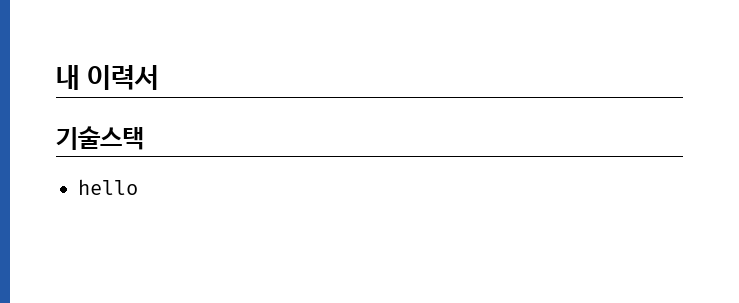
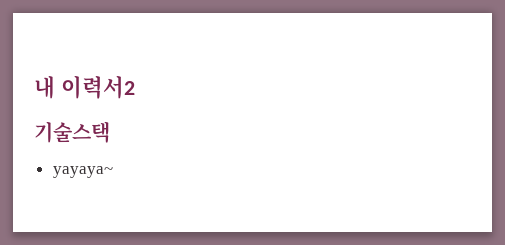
- 내 이력서
+ 내 이력서2
- hello
+ yayaya~

